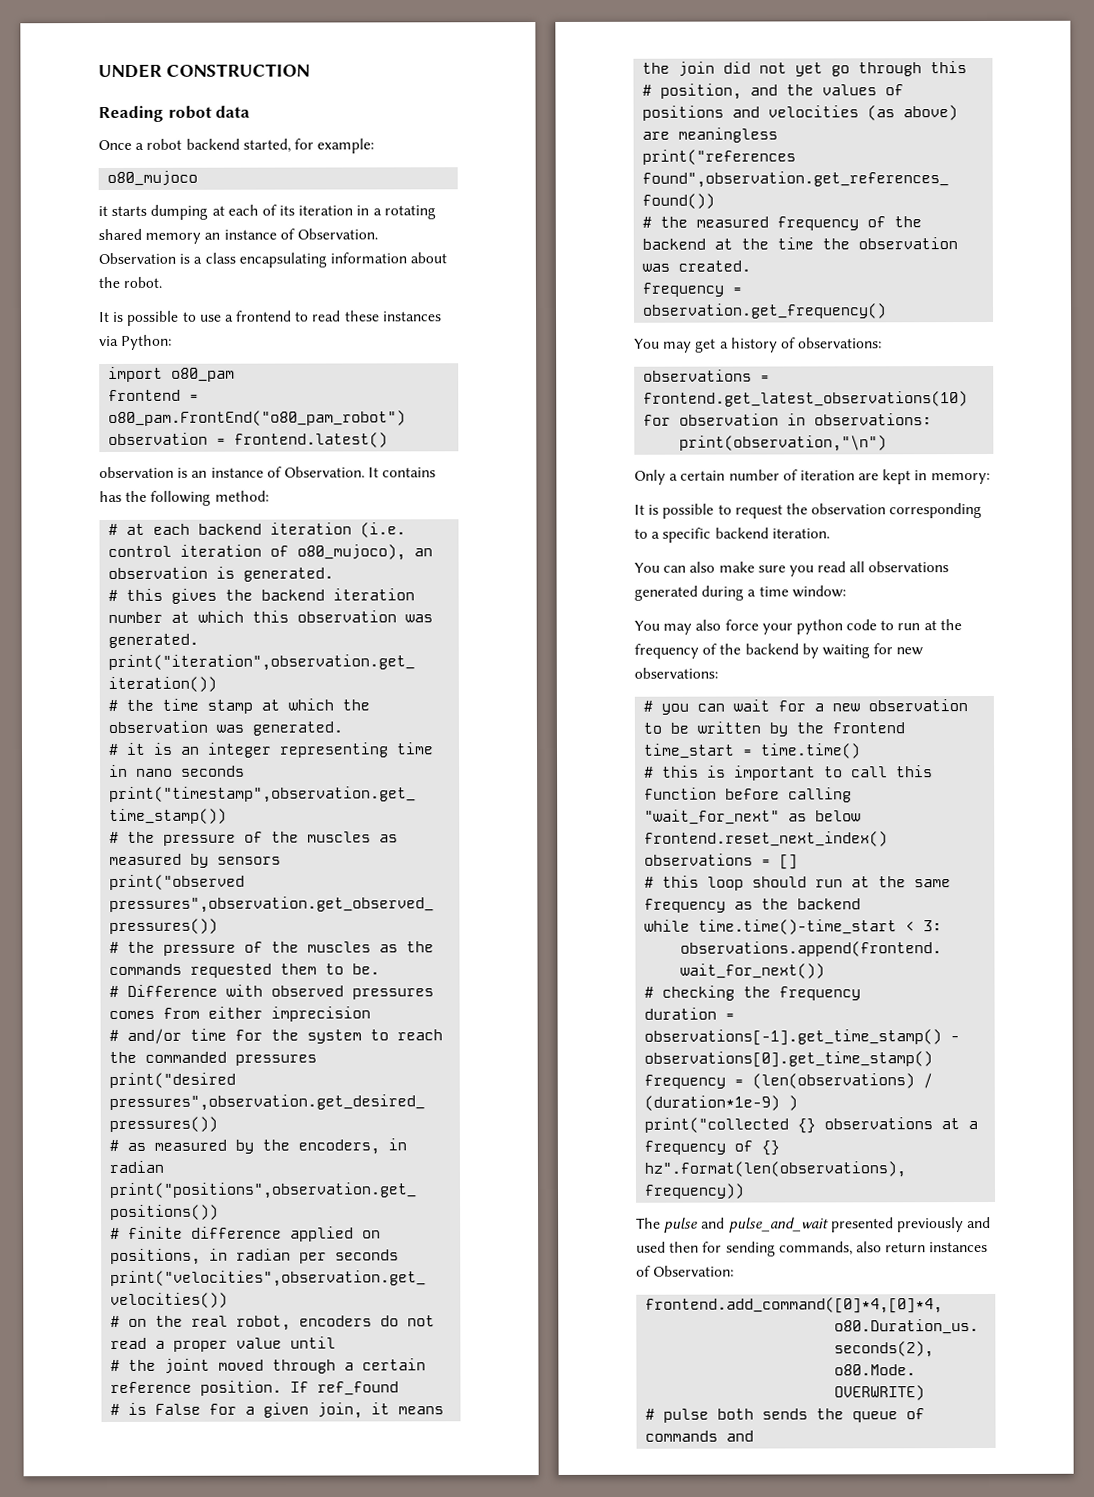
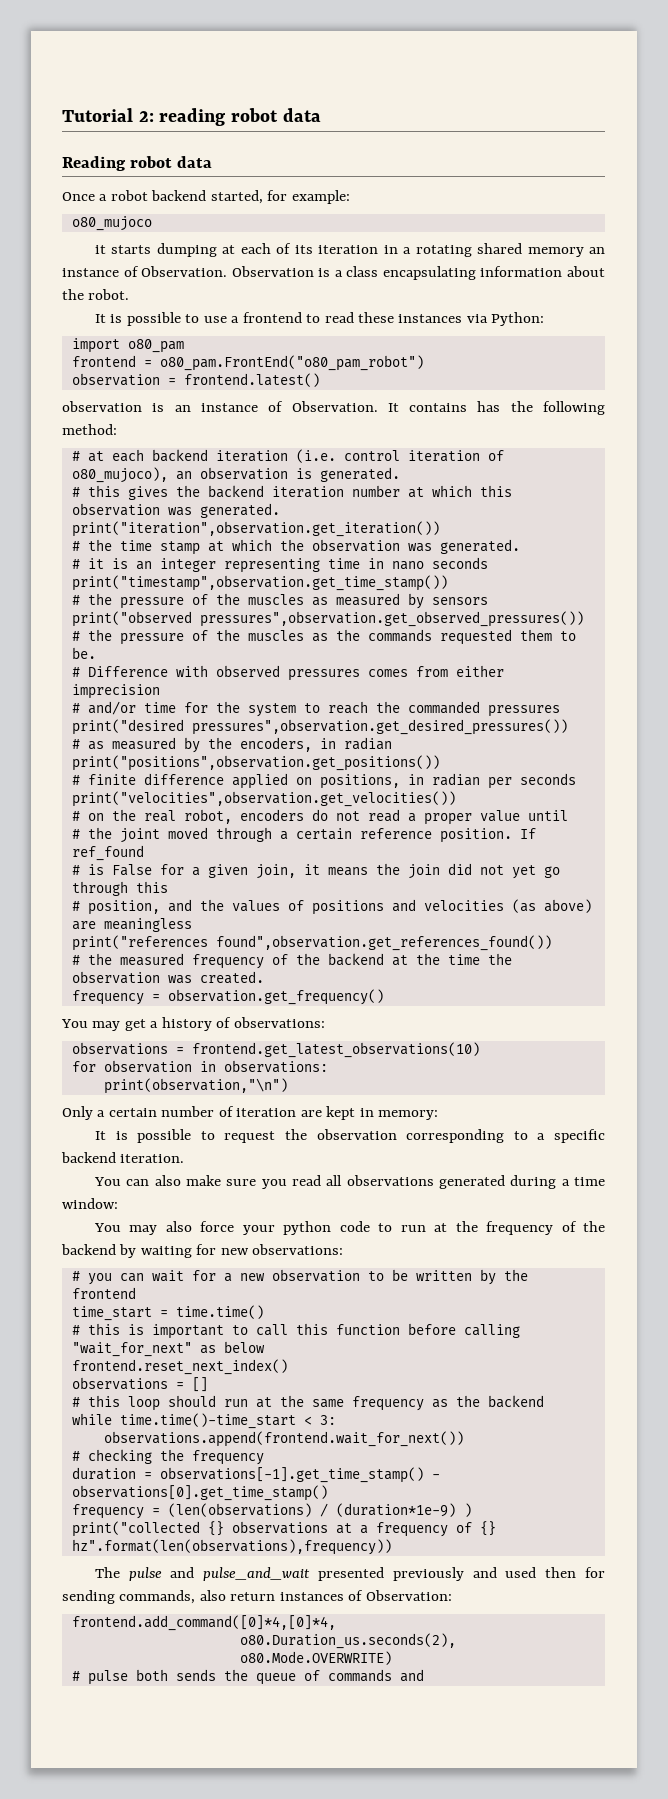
- UNDER CONSTRUCTION
+ Tutorial 2: reading robot data

